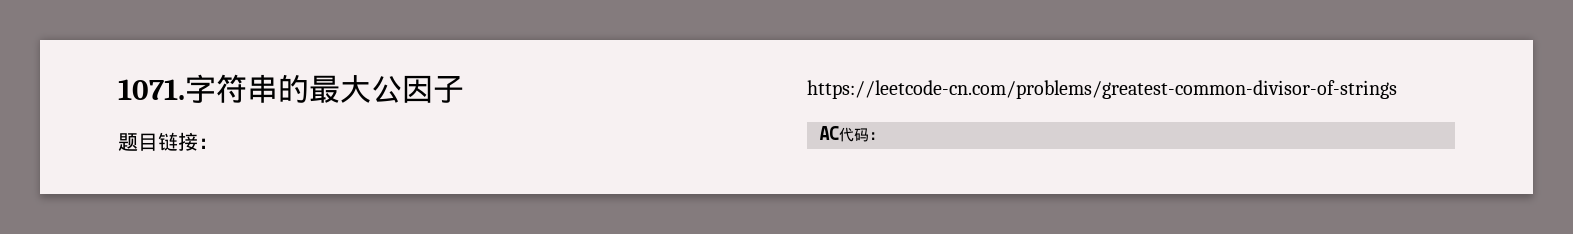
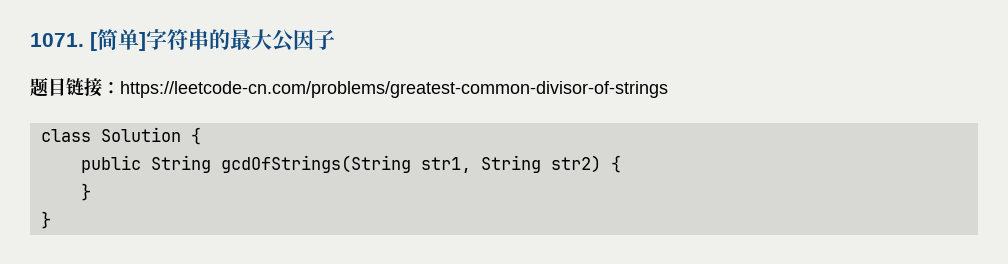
- 字符串的最大公因子
+ [简单]字符串的最大公因子
- AC代码：
+ class Solution {
+ public String gcdOfStrings(String str1, String str2) {
+ }
+ }

